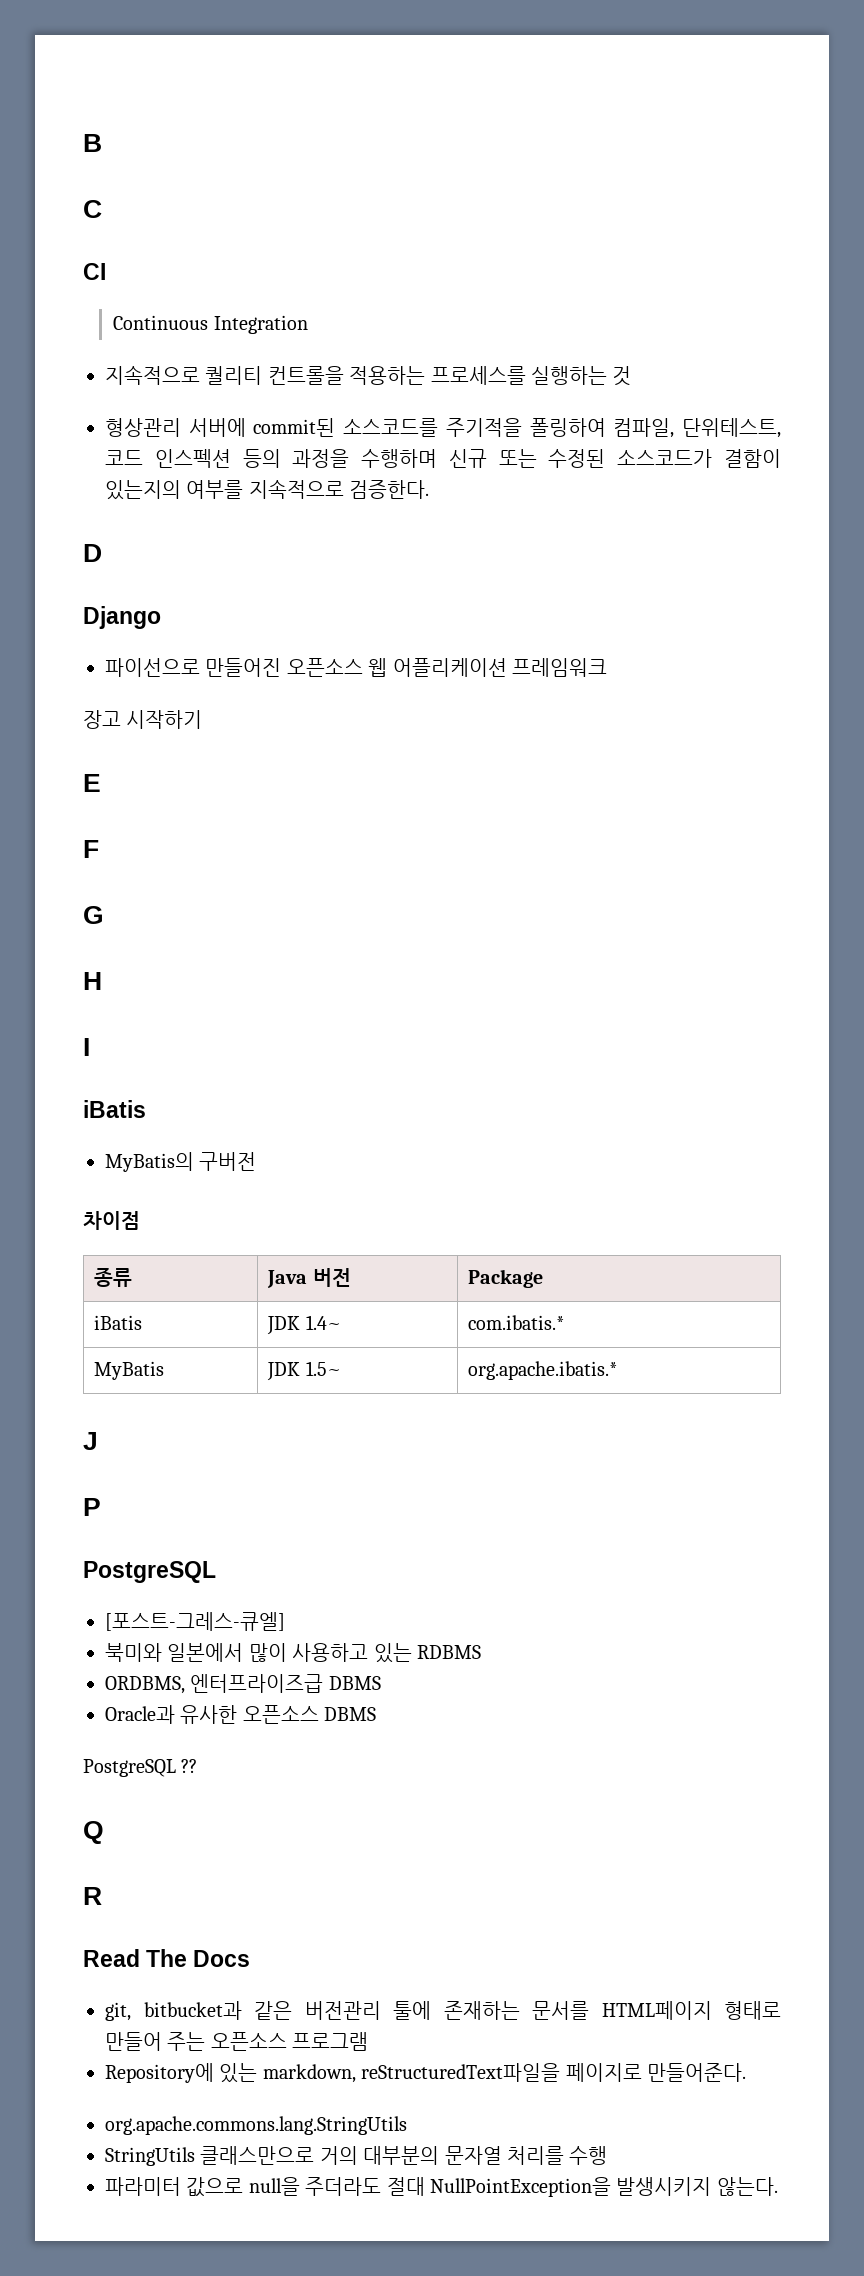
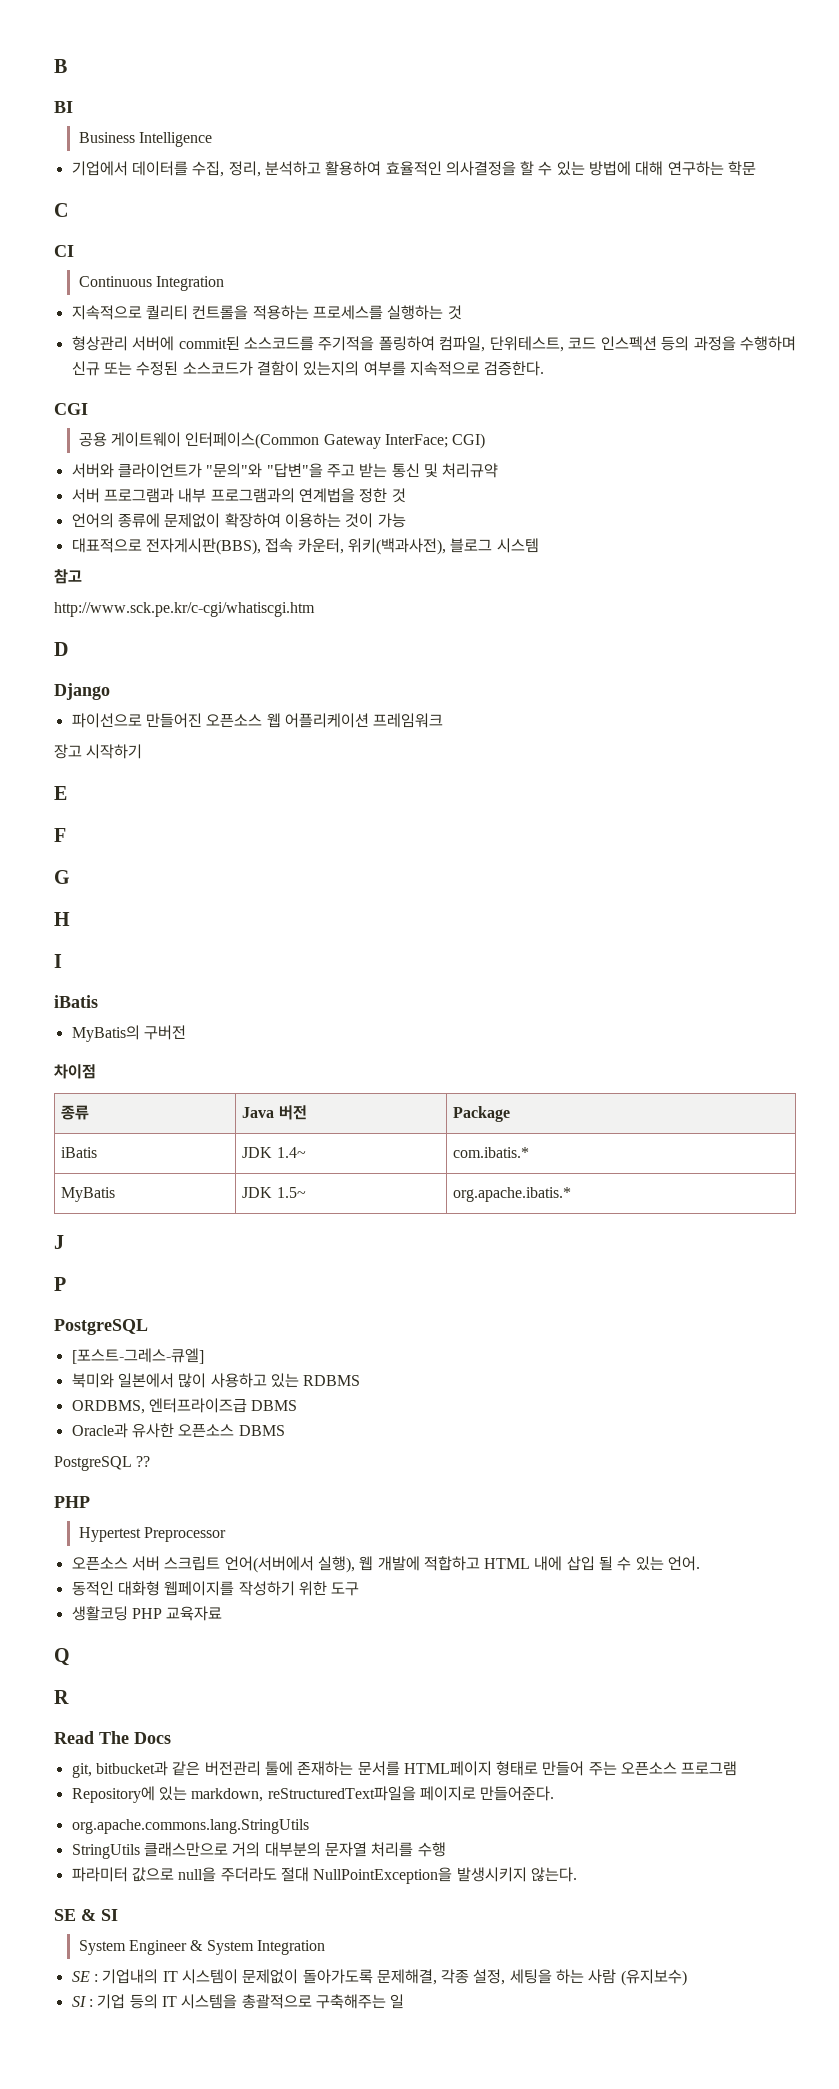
+ BI
+ Business Intelligence
+ 기업에서 데이터를 수집, 정리, 분석하고 활용하여 효율적인 의사결정을 할 수 있는 방법에 대해 연구하는 학문
+ CGI
+ 공용 게이트웨이 인터페이스(Common Gateway InterFace; CGI)
+ 서버와 클라이언트가 "문의"와 "답변"을 주고 받는 통신 및 처리규약
+ 서버 프로그램과 내부 프로그램과의 연계법을 정한 것
+ 언어의 종류에 문제없이 확장하여 이용하는 것이 가능
+ 대표적으로 전자게시판(BBS), 접속 카운터, 위키(백과사전), 블로그 시스템
+ 참고
+ http://www.sck.pe.kr/c-cgi/whatiscgi.htm
  PostgreSQL ??
+ PHP
+ Hypertest Preprocessor
+ 오픈소스 서버 스크립트 언어(서버에서 실행), 웹 개발에 적합하고 HTML 내에 삽입 될 수 있는 언어.
+ 동적인 대화형 웹페이지를 작성하기 위한 도구
+ 생활코딩 PHP 교육자료
+ SE & SI
+ System Engineer & System Integration
+ SE : 기업내의 IT 시스템이 문제없이 돌아가도록 문제해결, 각종 설정, 세팅을 하는 사람 (유지보수)
+ SI : 기업 등의 IT 시스템을 총괄적으로 구축해주는 일

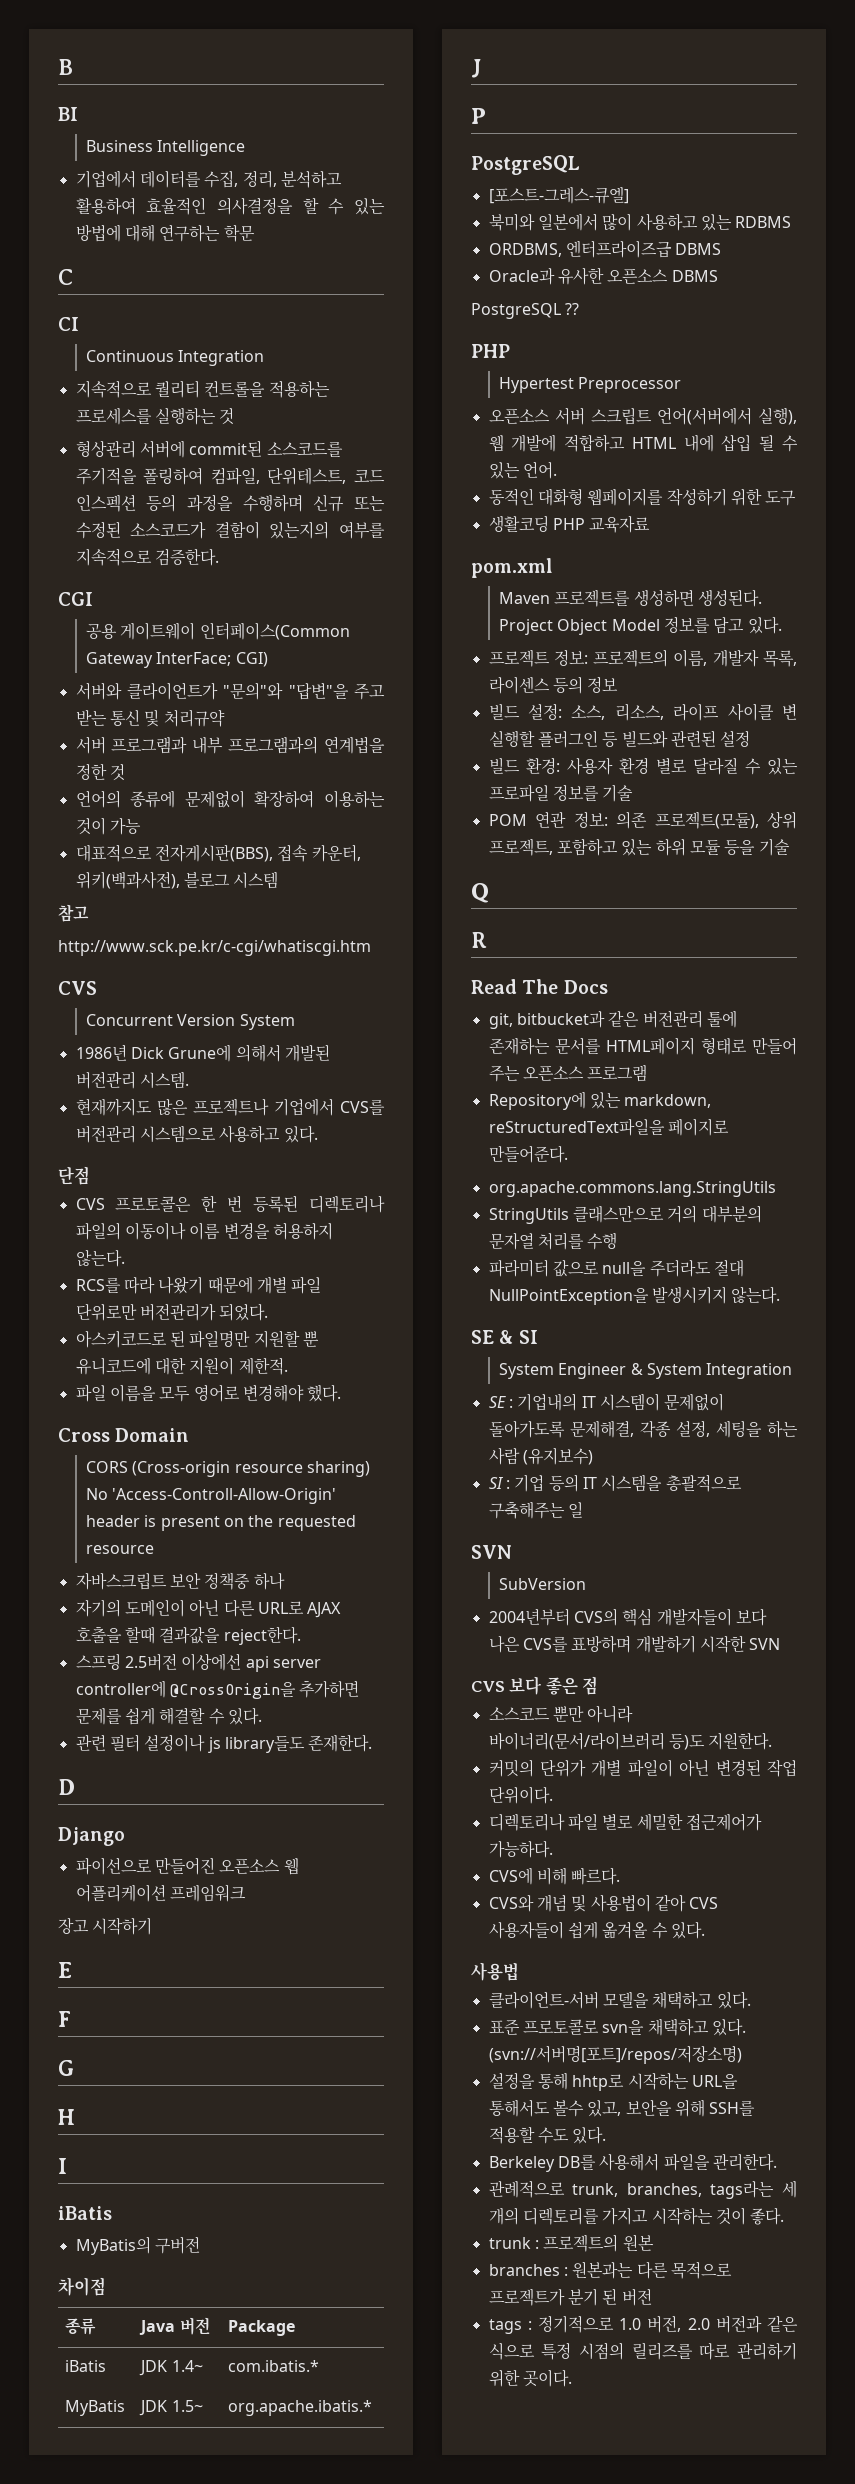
  http://www.sck.pe.kr/c-cgi/whatiscgi.htm
+ CVS
+ Concurrent Version System
+ 1986년 Dick Grune에 의해서 개발된 버전관리 시스템.
+ 현재까지도 많은 프로젝트나 기업에서 CVS를 버전관리 시스템으로 사용하고 있다.
+ 단점
+ CVS 프로토콜은 한 번 등록된 디렉토리나 파일의 이동이나 이름 변경을 허용하지 않는다.
+ RCS를 따라 나왔기 때문에 개별 파일 단위로만 버전관리가 되었다.
+ 아스키코드로 된 파일명만 지원할 뿐 유니코드에 대한 지원이 제한적.
+ 파일 이름을 모두 영어로 변경해야 했다.
+ Cross Domain
+ CORS (Cross-origin resource sharing) No 'Access-Controll-Allow-Origin' header is present on the requested resource
+ 자바스크립트 보안 정책중 하나
+ 자기의 도메인이 아닌 다른 URL로 AJAX 호출을 할때 결과값을 reject한다.
+ 스프링 2.5버전 이상에선 api server controller에 @CrossOrigin을 추가하면 문제를 쉽게 해결할 수 있다.
+ 관련 필터 설정이나 js library들도 존재한다.
+ pom.xml
+ Maven 프로젝트를 생성하면 생성된다. Project Object Model 정보를 담고 있다.
+ 프로젝트 정보: 프로젝트의 이름, 개발자 목록, 라이센스 등의 정보
+ 빌드 설정: 소스, 리소스, 라이프 사이클 변 실행할 플러그인 등 빌드와 관련된 설정
+ 빌드 환경: 사용자 환경 별로 달라질 수 있는 프로파일 정보를 기술
+ POM 연관 정보: 의존 프로젝트(모듈), 상위 프로젝트, 포함하고 있는 하위 모듈 등을 기술
  SI : 기업 등의 IT 시스템을 총괄적으로 구축해주는 일
+ SVN
+ SubVersion
+ 2004년부터 CVS의 핵심 개발자들이 보다 나은 CVS를 표방하며 개발하기 시작한 SVN
+ CVS 보다 좋은 점
+ 소스코드 뿐만 아니라 바이너리(문서/라이브러리 등)도 지원한다.
+ 커밋의 단위가 개별 파일이 아닌 변경된 작업 단위이다.
+ 디렉토리나 파일 별로 세밀한 접근제어가 가능하다.
+ CVS에 비해 빠르다.
+ CVS와 개념 및 사용법이 같아 CVS 사용자들이 쉽게 옮겨올 수 있다.
+ 사용법
+ 클라이언트-서버 모델을 채택하고 있다.
+ 표준 프로토콜로 svn을 채택하고 있다. (svn://서버명[포트]/repos/저장소명)
+ 설정을 통해 hhtp로 시작하는 URL을 통해서도 볼수 있고, 보안을 위해 SSH를 적용할 수도 있다.
+ Berkeley DB를 사용해서 파일을 관리한다.
+ 관례적으로 trunk, branches, tags라는 세 개의 디렉토리를 가지고 시작하는 것이 좋다.
+ trunk : 프로젝트의 원본
+ branches : 원본과는 다른 목적으로 프로젝트가 분기 된 버전
+ tags : 정기적으로 1.0 버전, 2.0 버전과 같은 식으로 특정 시점의 릴리즈를 따로 관리하기 위한 곳이다.

